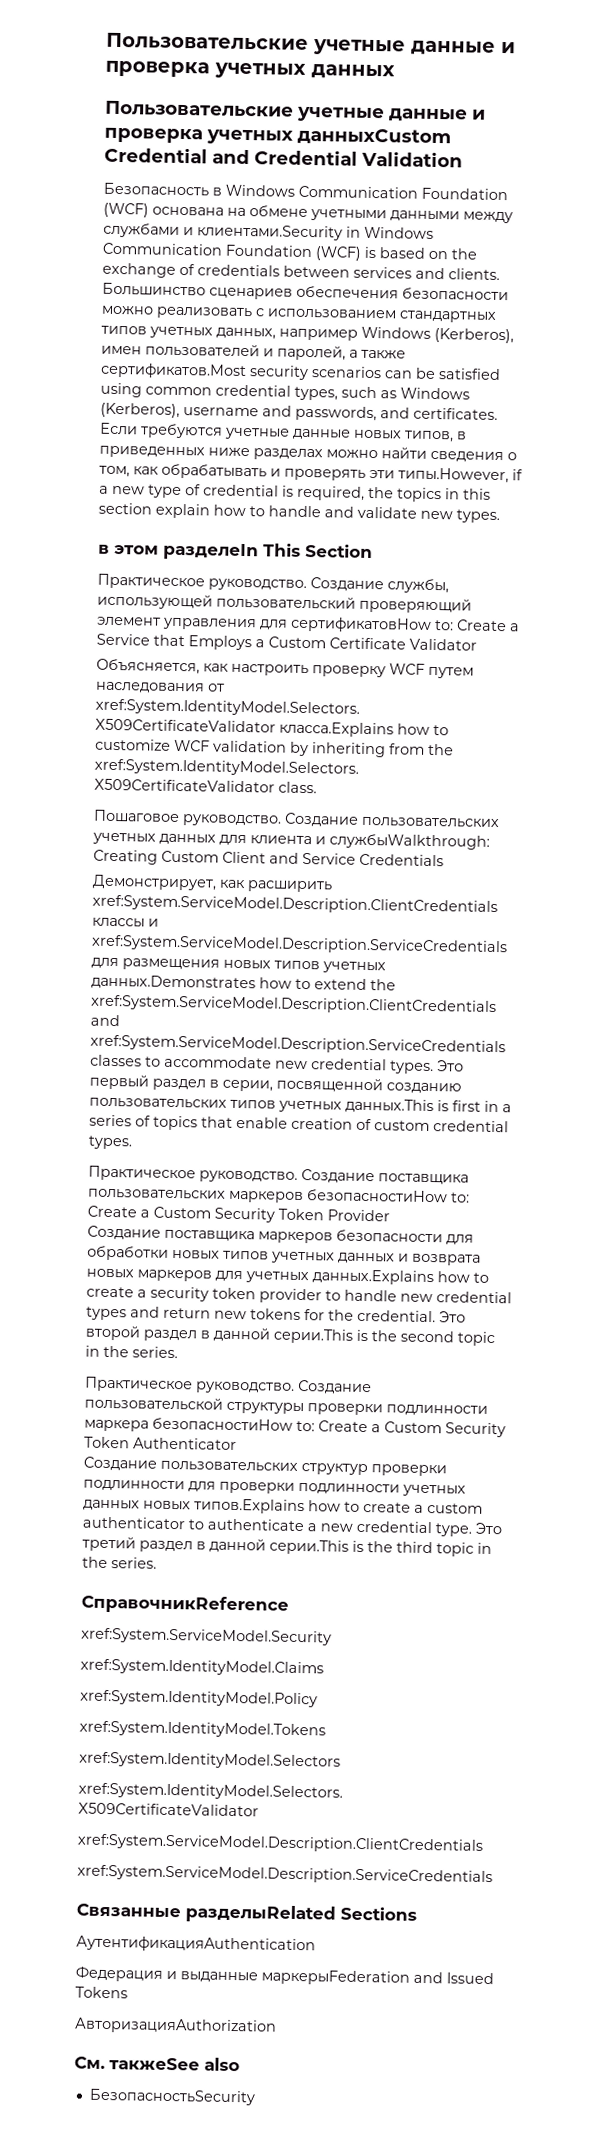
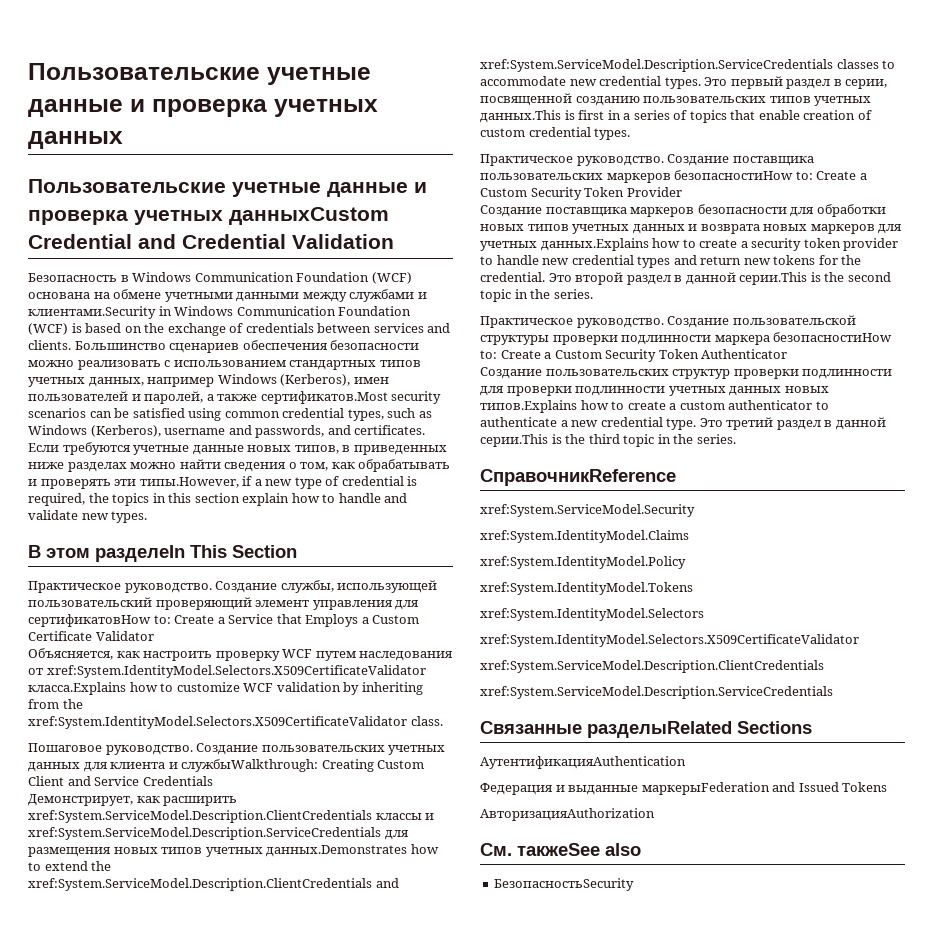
- в этом разделеIn This Section
+ В этом разделеIn This Section

